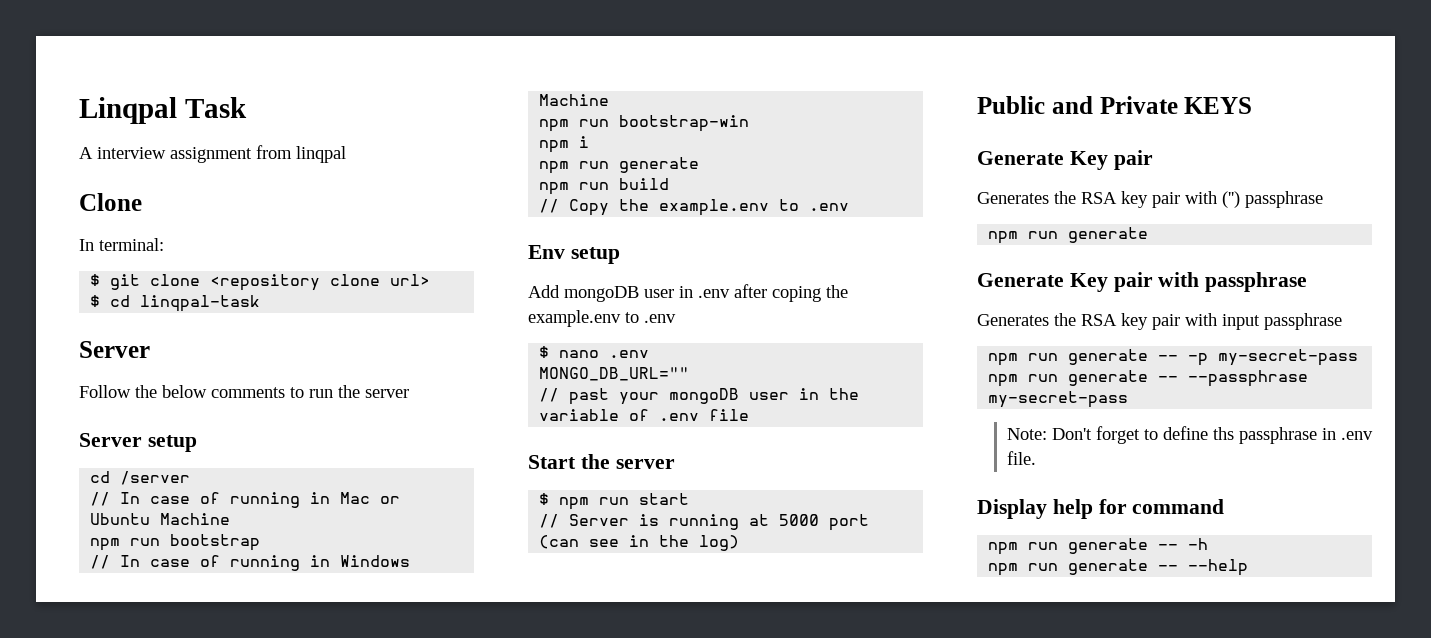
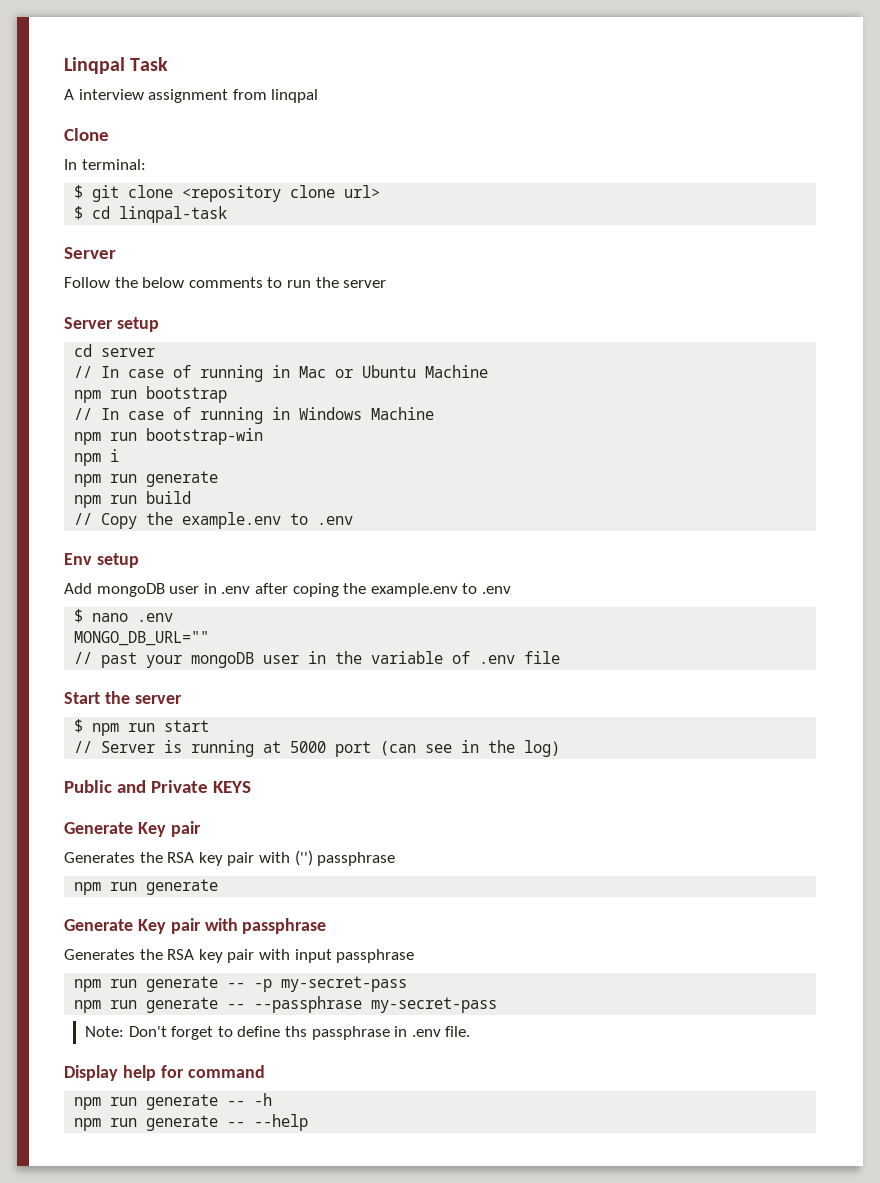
- cd /server
+ cd server

